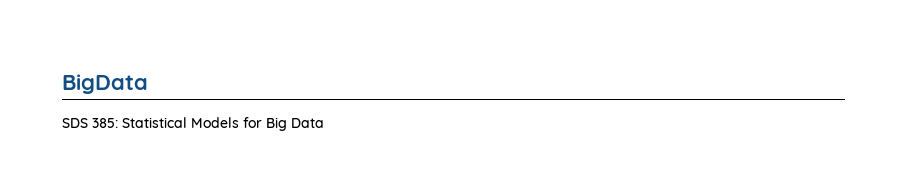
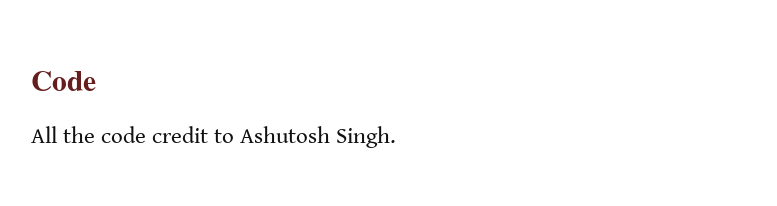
- BigData
- SDS 385: Statistical Models for Big Data
+ Code
+ All the code credit to Ashutosh Singh.

